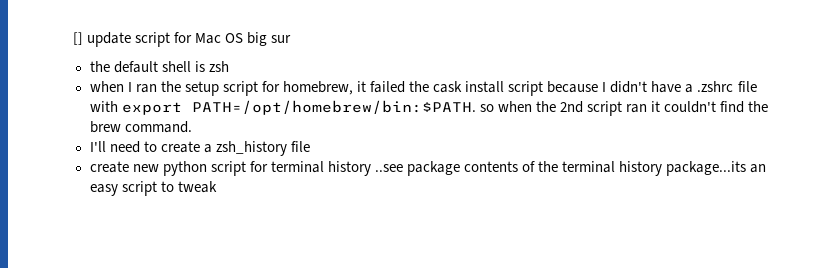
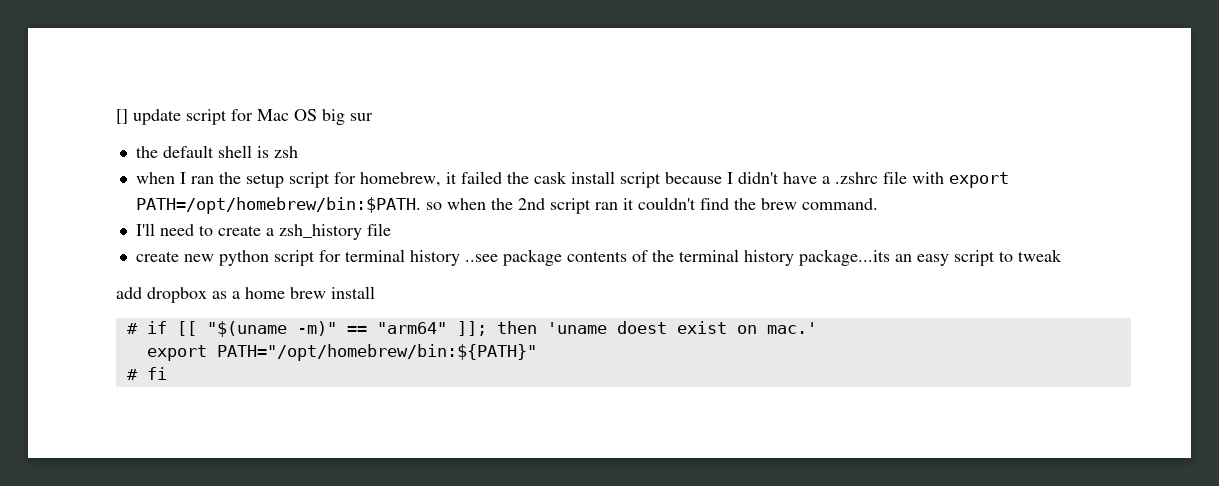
+ add dropbox as a home brew install
+ # if [[ "$(uname -m)" == "arm64" ]]; then 'uname doest exist on mac.'
+ export PATH="/opt/homebrew/bin:${PATH}"
+ # fi

